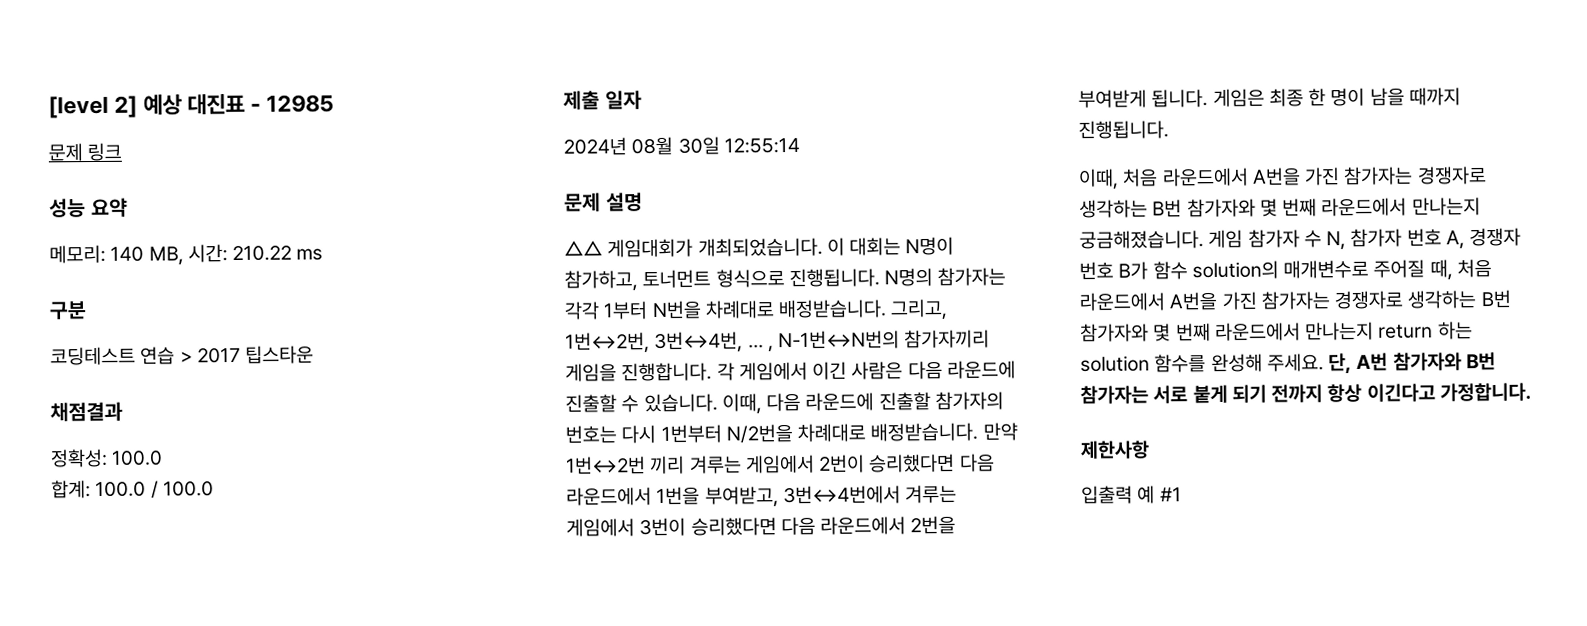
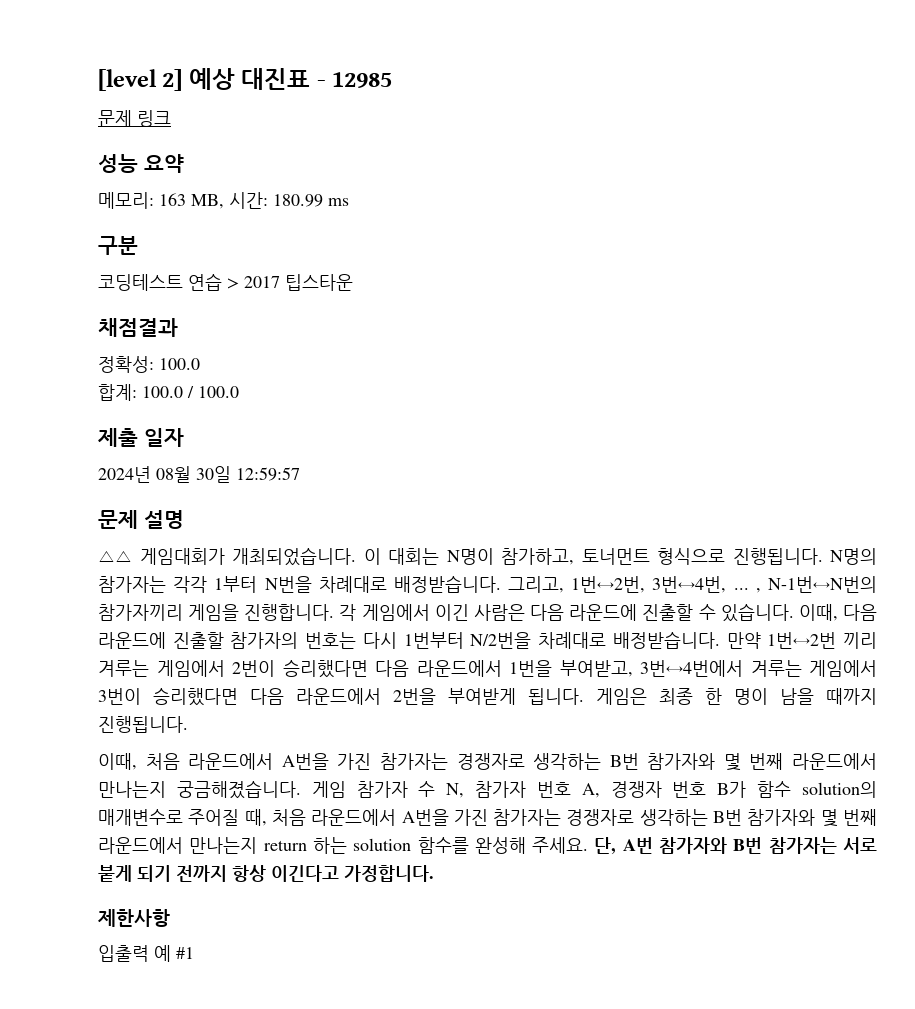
- 메모리: 140 MB, 시간: 210.22 ms
+ 메모리: 163 MB, 시간: 180.99 ms
- 2024년 08월 30일 12:55:14
+ 2024년 08월 30일 12:59:57

